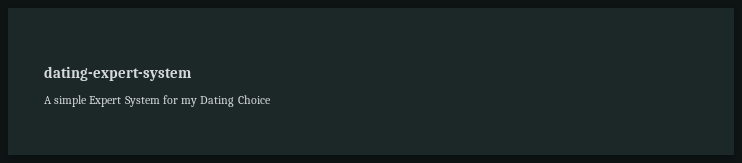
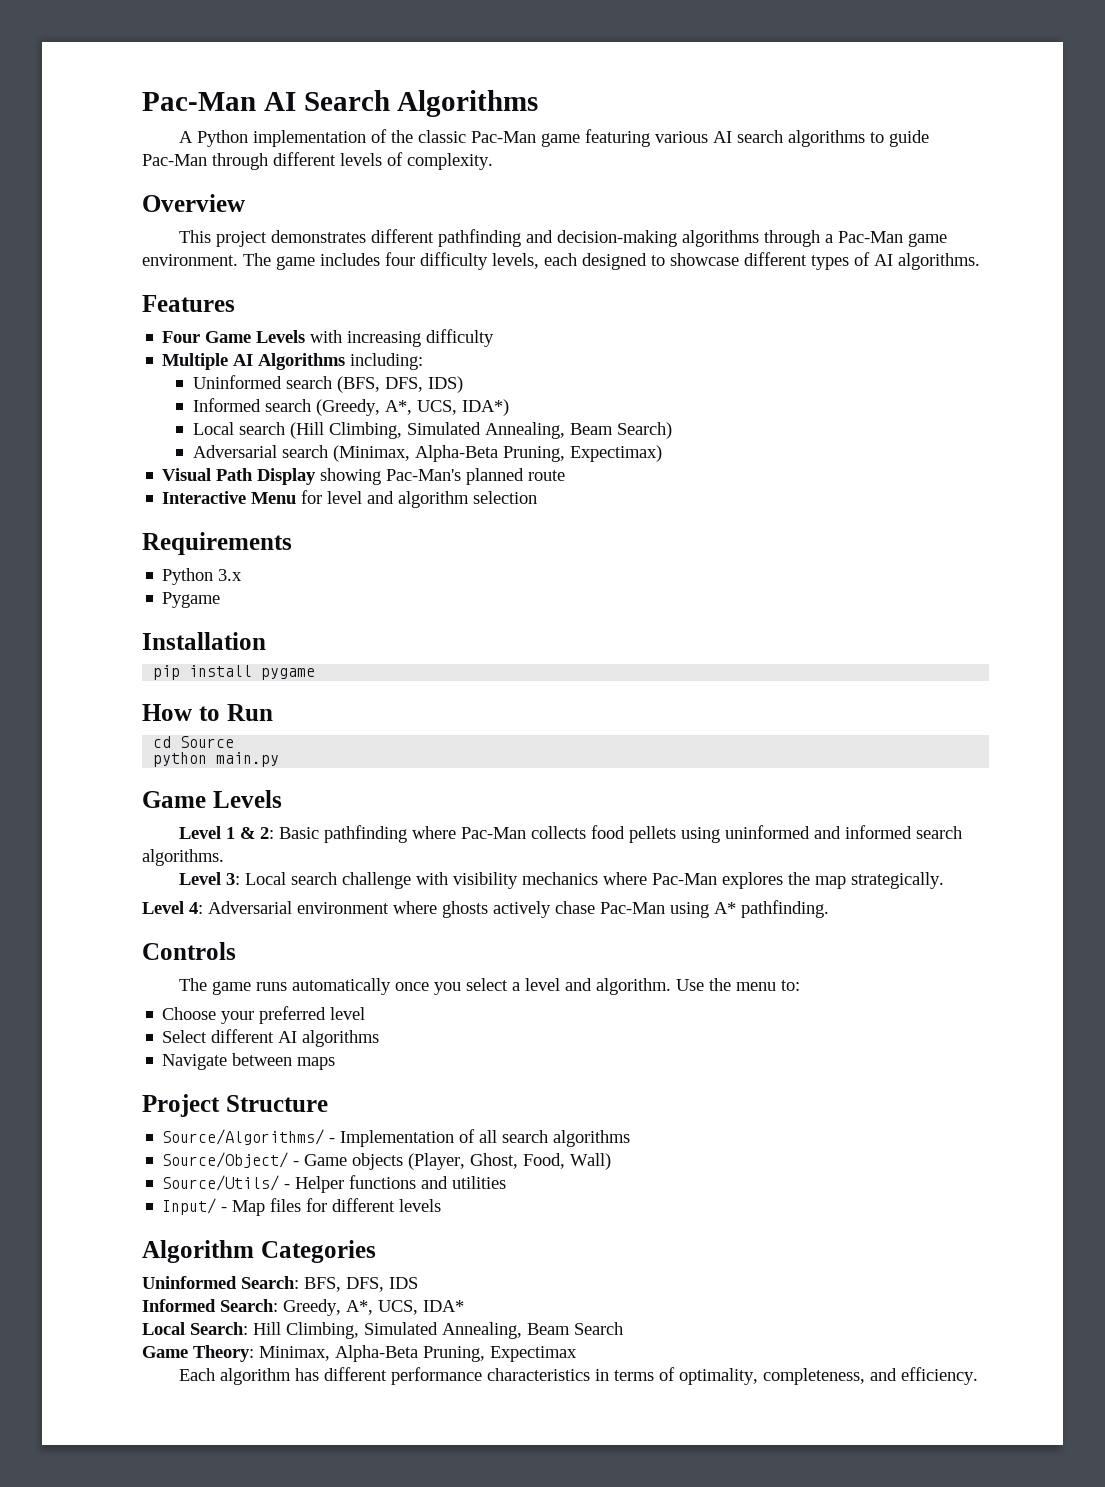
- dating-expert-system
- A simple Expert System for my Dating Choice
+ Pac-Man AI Search Algorithms
+ A Python implementation of the classic Pac-Man game featuring various AI search algorithms to guide Pac-Man through different levels of complexity.
+ Overview
+ This project demonstrates different pathfinding and decision-making algorithms through a Pac-Man game environment. The game includes four difficulty levels, each designed to showcase different types of AI algorithms.
+ Features
+ Four Game Levels with increasing difficulty
+ Multiple AI Algorithms including:
+ Uninformed search (BFS, DFS, IDS)
+ Informed search (Greedy, A*, UCS, IDA*)
+ Local search (Hill Climbing, Simulated Annealing, Beam Search)
+ Adversarial search (Minimax, Alpha-Beta Pruning, Expectimax)
+ Visual Path Display showing Pac-Man's planned route
+ Interactive Menu for level and algorithm selection
+ Requirements
+ Python 3.x
+ Pygame
+ Installation
+ pip install pygame
+ How to Run
+ cd Source
+ python main.py
+ Game Levels
+ Level 1 & 2: Basic pathfinding where Pac-Man collects food pellets using uninformed and informed search algorithms.
+ Level 3: Local search challenge with visibility mechanics where Pac-Man explores the map strategically.
+ Level 4: Adversarial environment where ghosts actively chase Pac-Man using A* pathfinding.
+ Controls
+ The game runs automatically once you select a level and algorithm. Use the menu to:
+ Choose your preferred level
+ Select different AI algorithms
+ Navigate between maps
+ Project Structure
+ Source/Algorithms/ - Implementation of all search algorithms
+ Source/Object/ - Game objects (Player, Ghost, Food, Wall)
+ Source/Utils/ - Helper functions and utilities
+ Input/ - Map files for different levels
+ Algorithm Categories
+ Uninformed Search: BFS, DFS, IDS
+ Informed Search: Greedy, A*, UCS, IDA*
+ Local Search: Hill Climbing, Simulated Annealing, Beam Search
+ Game Theory: Minimax, Alpha-Beta Pruning, Expectimax
+ Each algorithm has different performance characteristics in terms of optimality, completeness, and efficiency.

